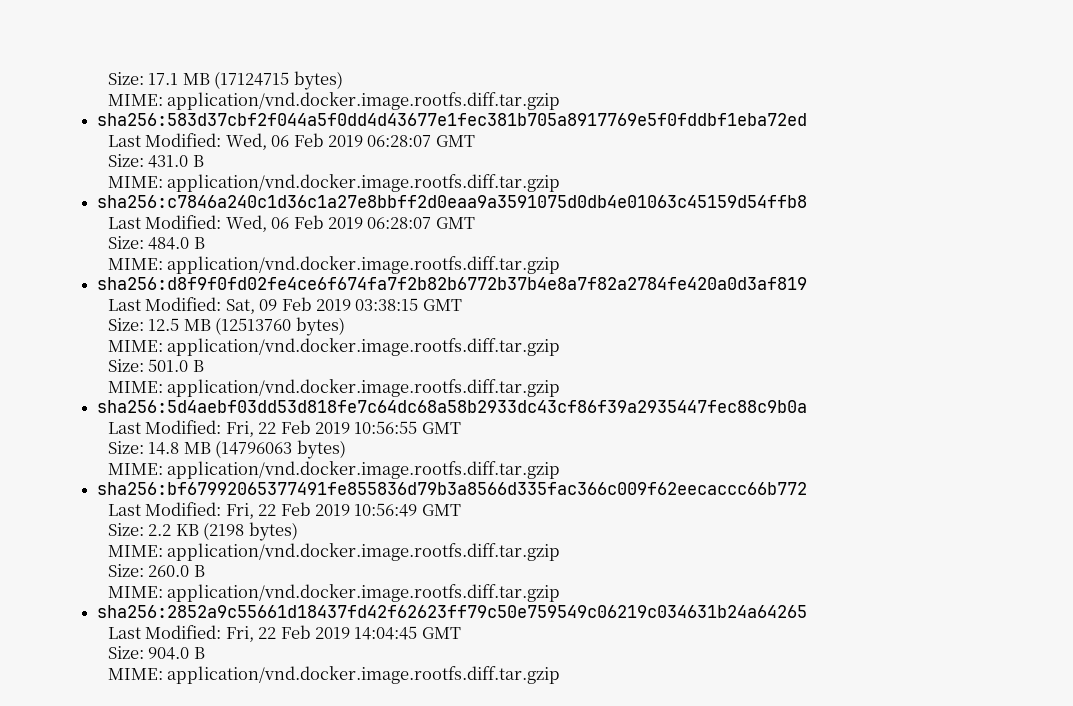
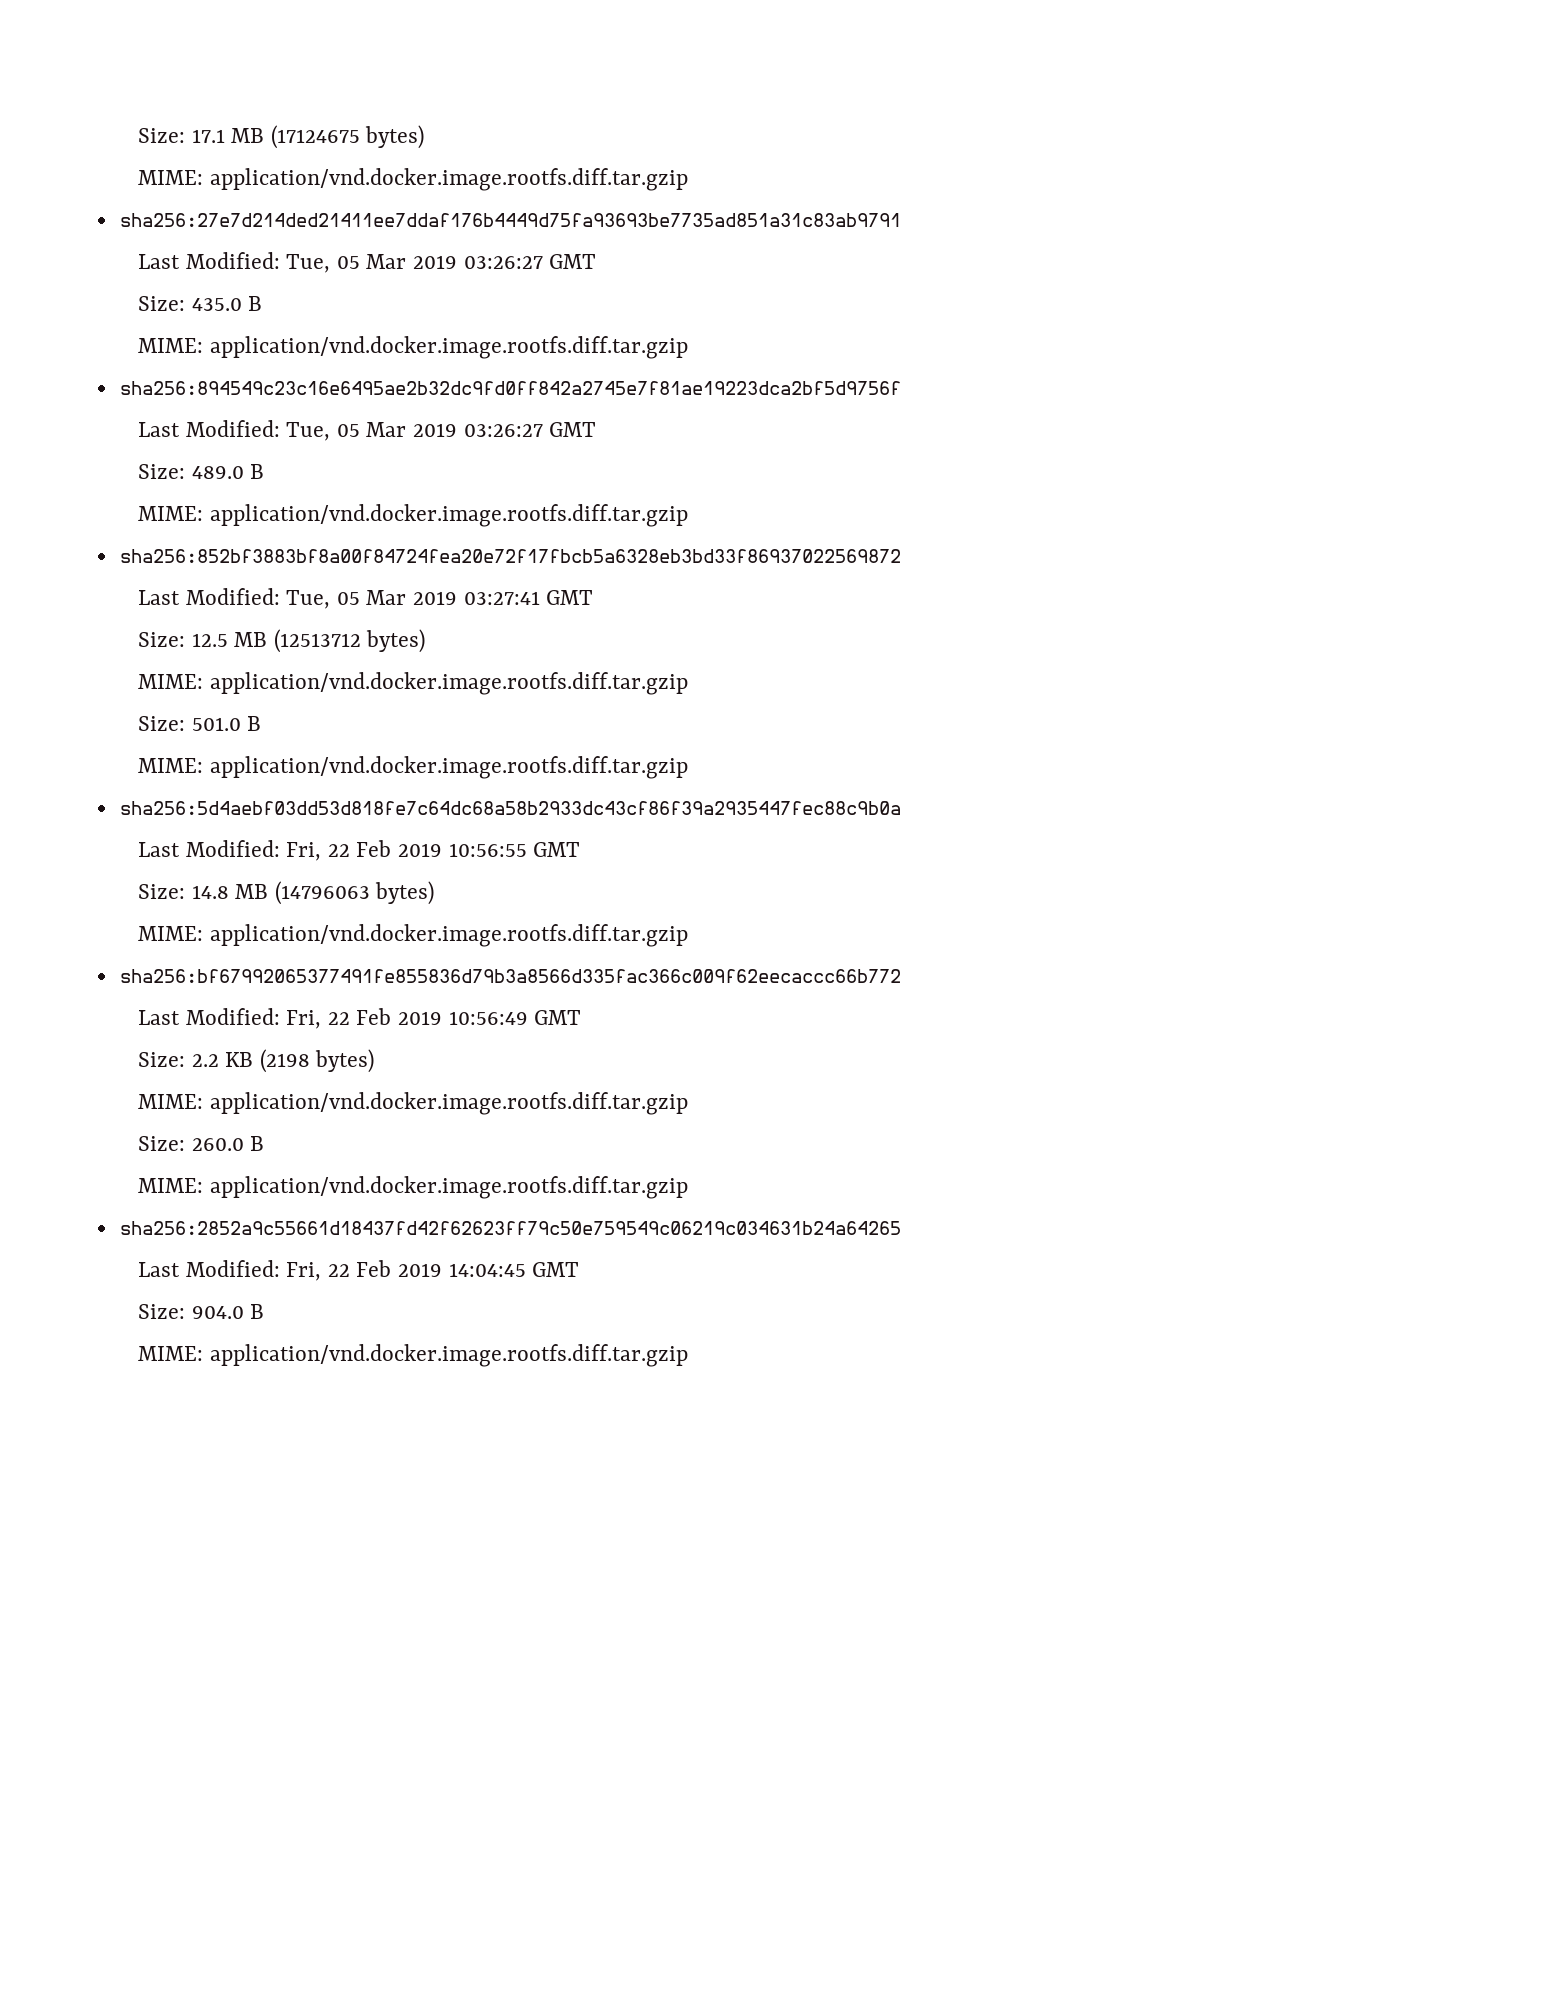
- Size: 17.1 MB (17124715 bytes)
+ Size: 17.1 MB (17124675 bytes)
  MIME: application/vnd.docker.image.rootfs.diff.tar.gzip
- sha256:583d37cbf2f044a5f0dd4d43677e1fec381b705a8917769e5f0fddbf1eba72ed
- Last Modified: Wed, 06 Feb 2019 06:28:07 GMT
- Size: 431.0 B
+ sha256:27e7d214ded21411ee7ddaf176b4449d75fa93693be7735ad851a31c83ab9791
+ Last Modified: Tue, 05 Mar 2019 03:26:27 GMT
+ Size: 435.0 B
  MIME: application/vnd.docker.image.rootfs.diff.tar.gzip
- sha256:c7846a240c1d36c1a27e8bbff2d0eaa9a3591075d0db4e01063c45159d54ffb8
- Last Modified: Wed, 06 Feb 2019 06:28:07 GMT
- Size: 484.0 B
+ sha256:894549c23c16e6495ae2b32dc9fd0ff842a2745e7f81ae19223dca2bf5d9756f
+ Last Modified: Tue, 05 Mar 2019 03:26:27 GMT
+ Size: 489.0 B
  MIME: application/vnd.docker.image.rootfs.diff.tar.gzip
- sha256:d8f9f0fd02fe4ce6f674fa7f2b82b6772b37b4e8a7f82a2784fe420a0d3af819
- Last Modified: Sat, 09 Feb 2019 03:38:15 GMT
+ sha256:852bf3883bf8a00f84724fea20e72f17fbcb5a6328eb3bd33f86937022569872
+ Last Modified: Tue, 05 Mar 2019 03:27:41 GMT
- Size: 12.5 MB (12513760 bytes)
+ Size: 12.5 MB (12513712 bytes)

